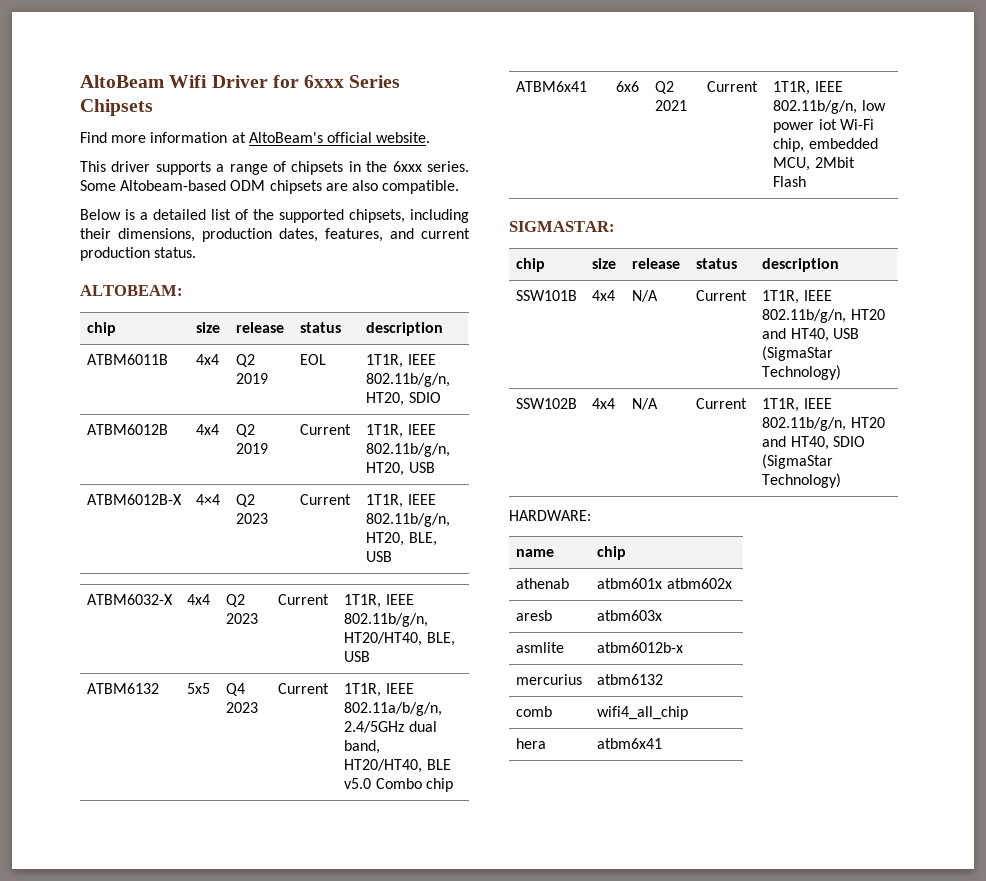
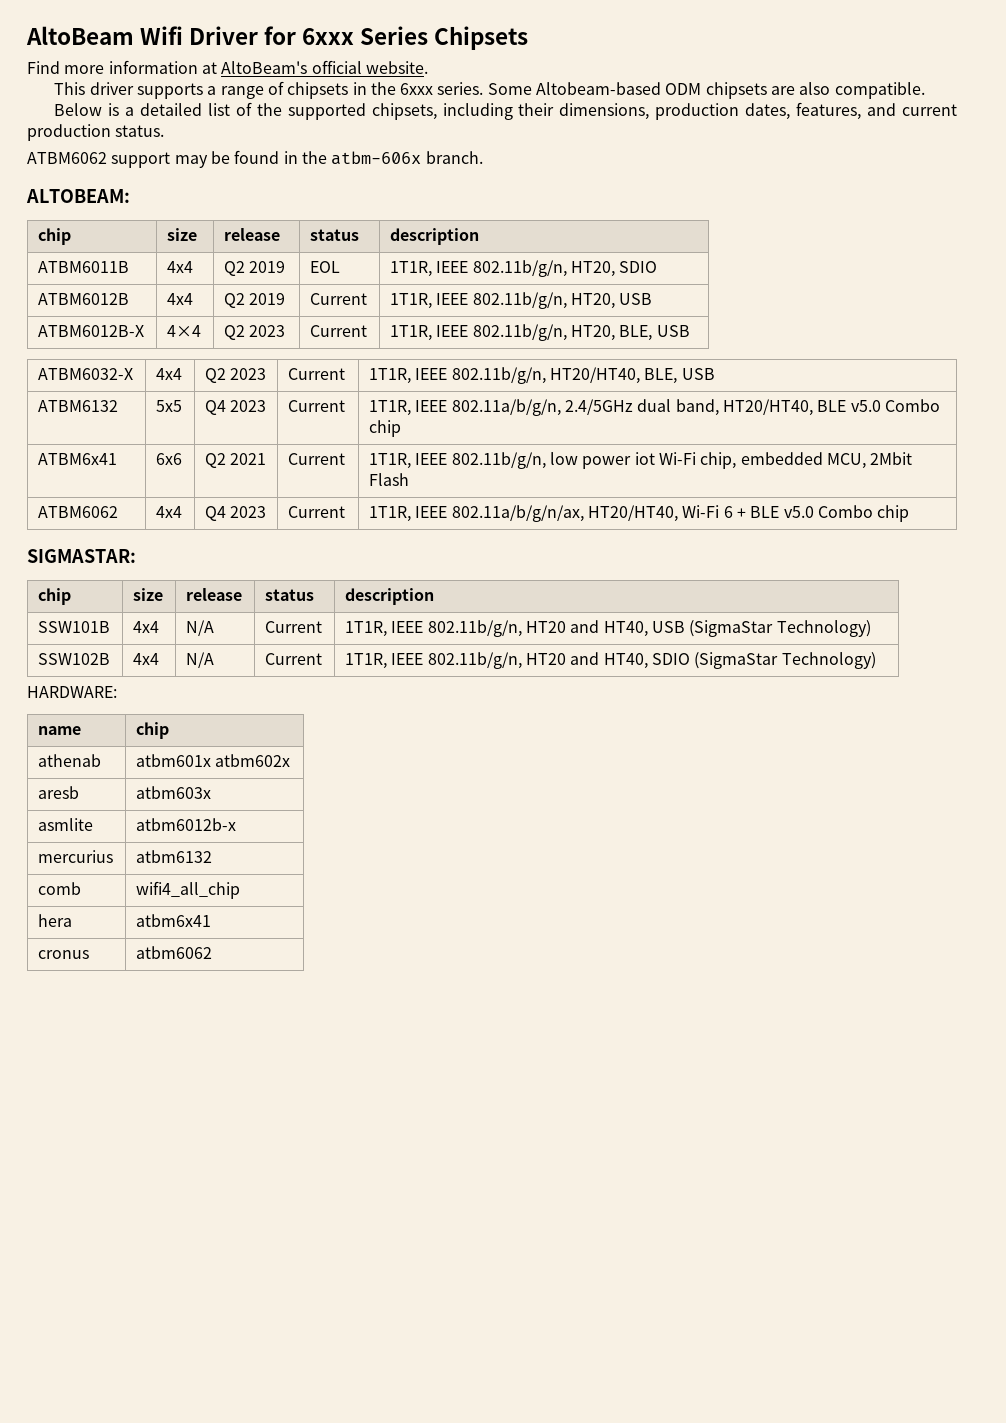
+ ATBM6062 support may be found in the atbm-606x branch.
+ ATBM6062 | 4x4 | Q4 2023 | Current | 1T1R, IEEE 802.11a/b/g/n/ax, HT20/HT40, Wi-Fi 6 + BLE v5.0 Combo chip
+ cronus | atbm6062

